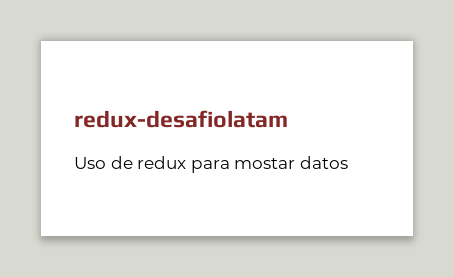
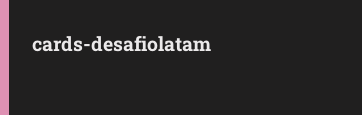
- redux-desafiolatam
- Uso de redux para mostar datos
+ cards-desafiolatam

